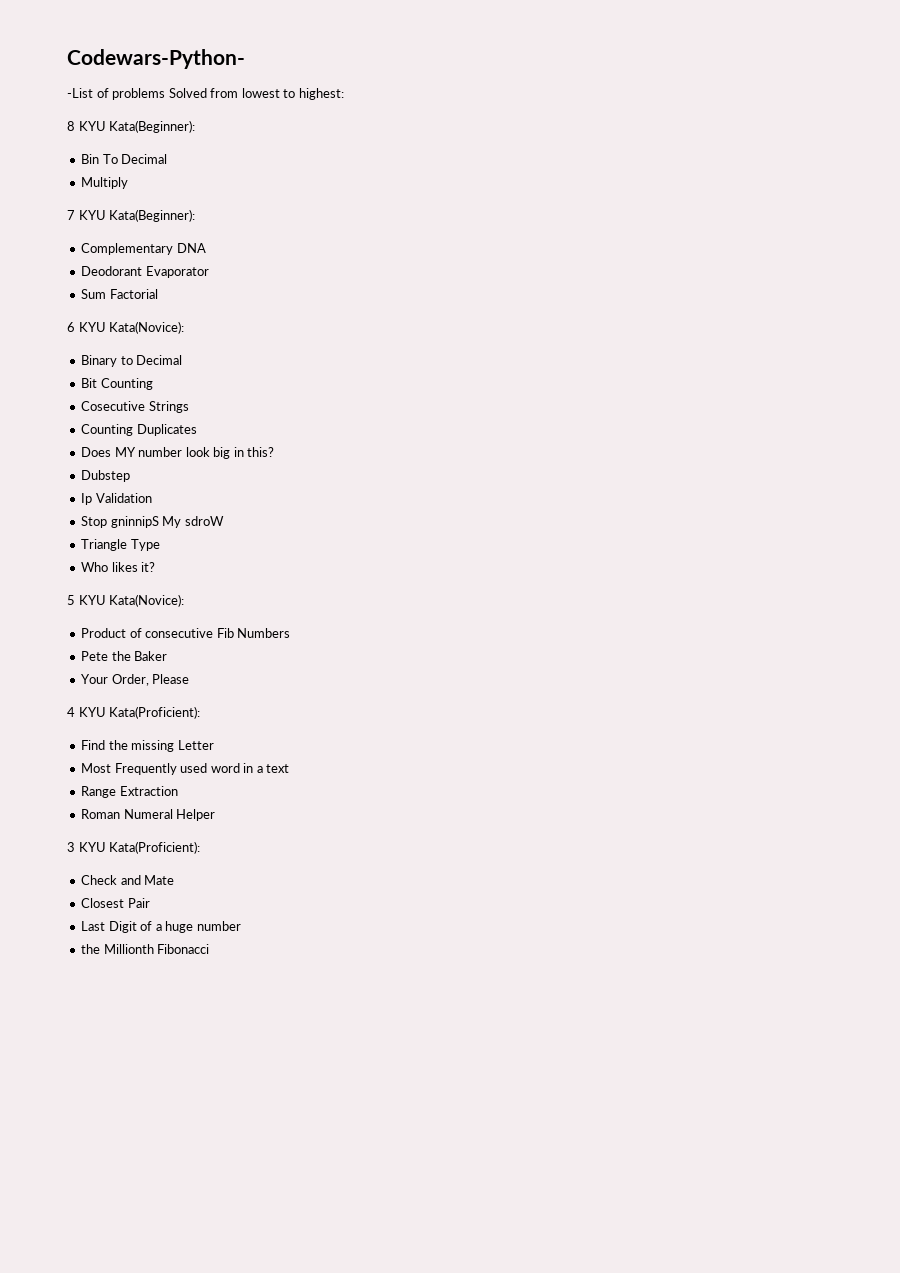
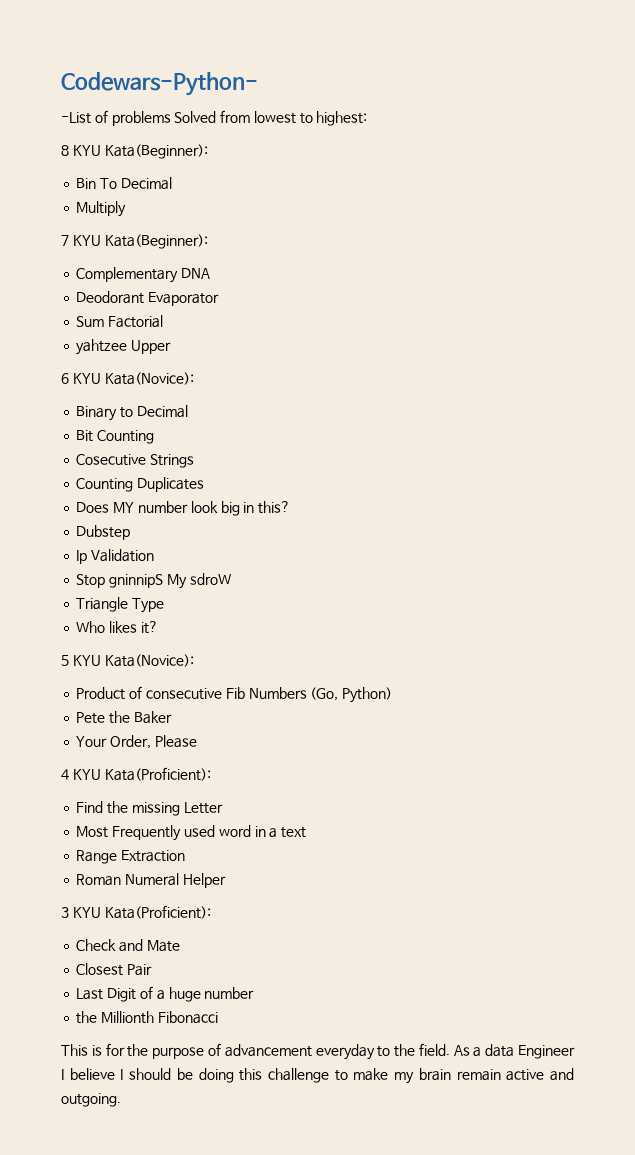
+ yahtzee Upper
- Product of consecutive Fib Numbers
+ Product of consecutive Fib Numbers (Go, Python)
+ This is for the purpose of advancement everyday to the field. As a data Engineer I believe I should be doing this challenge to make my brain remain active and outgoing.

